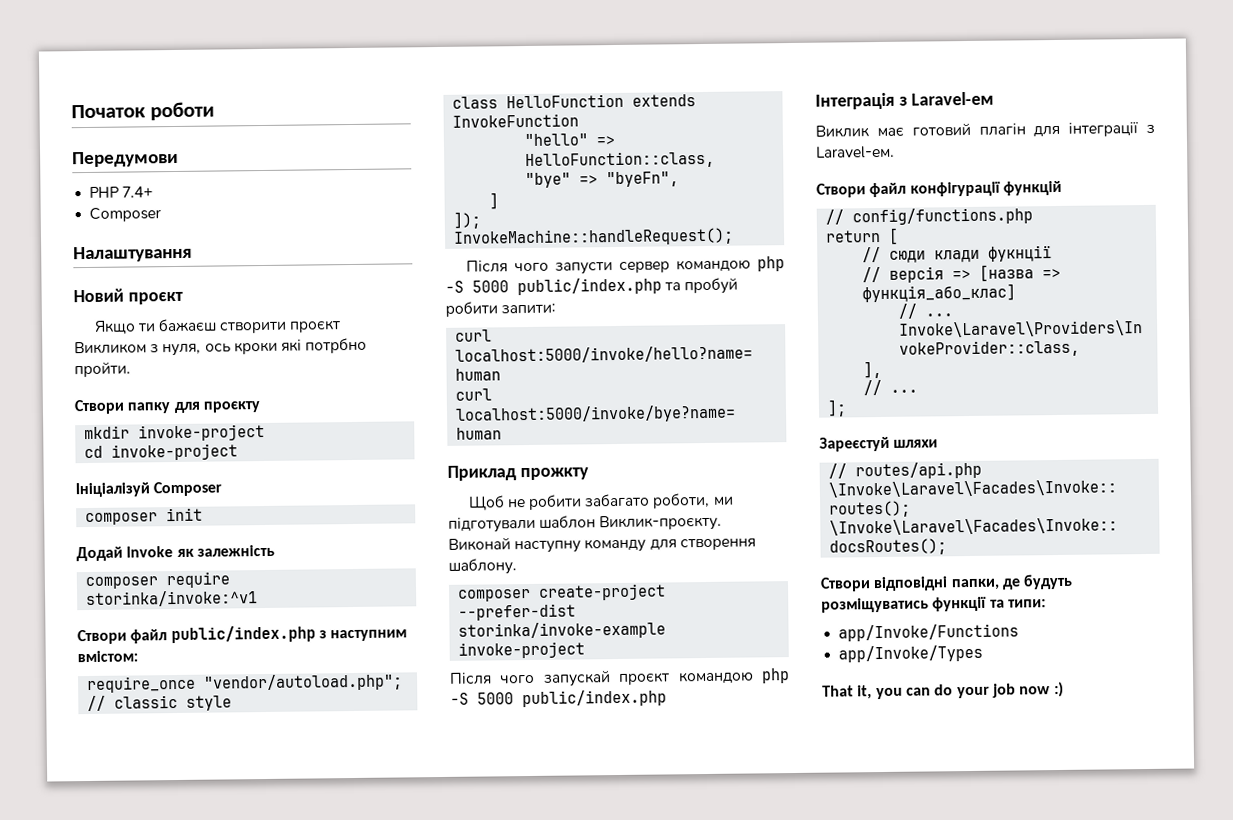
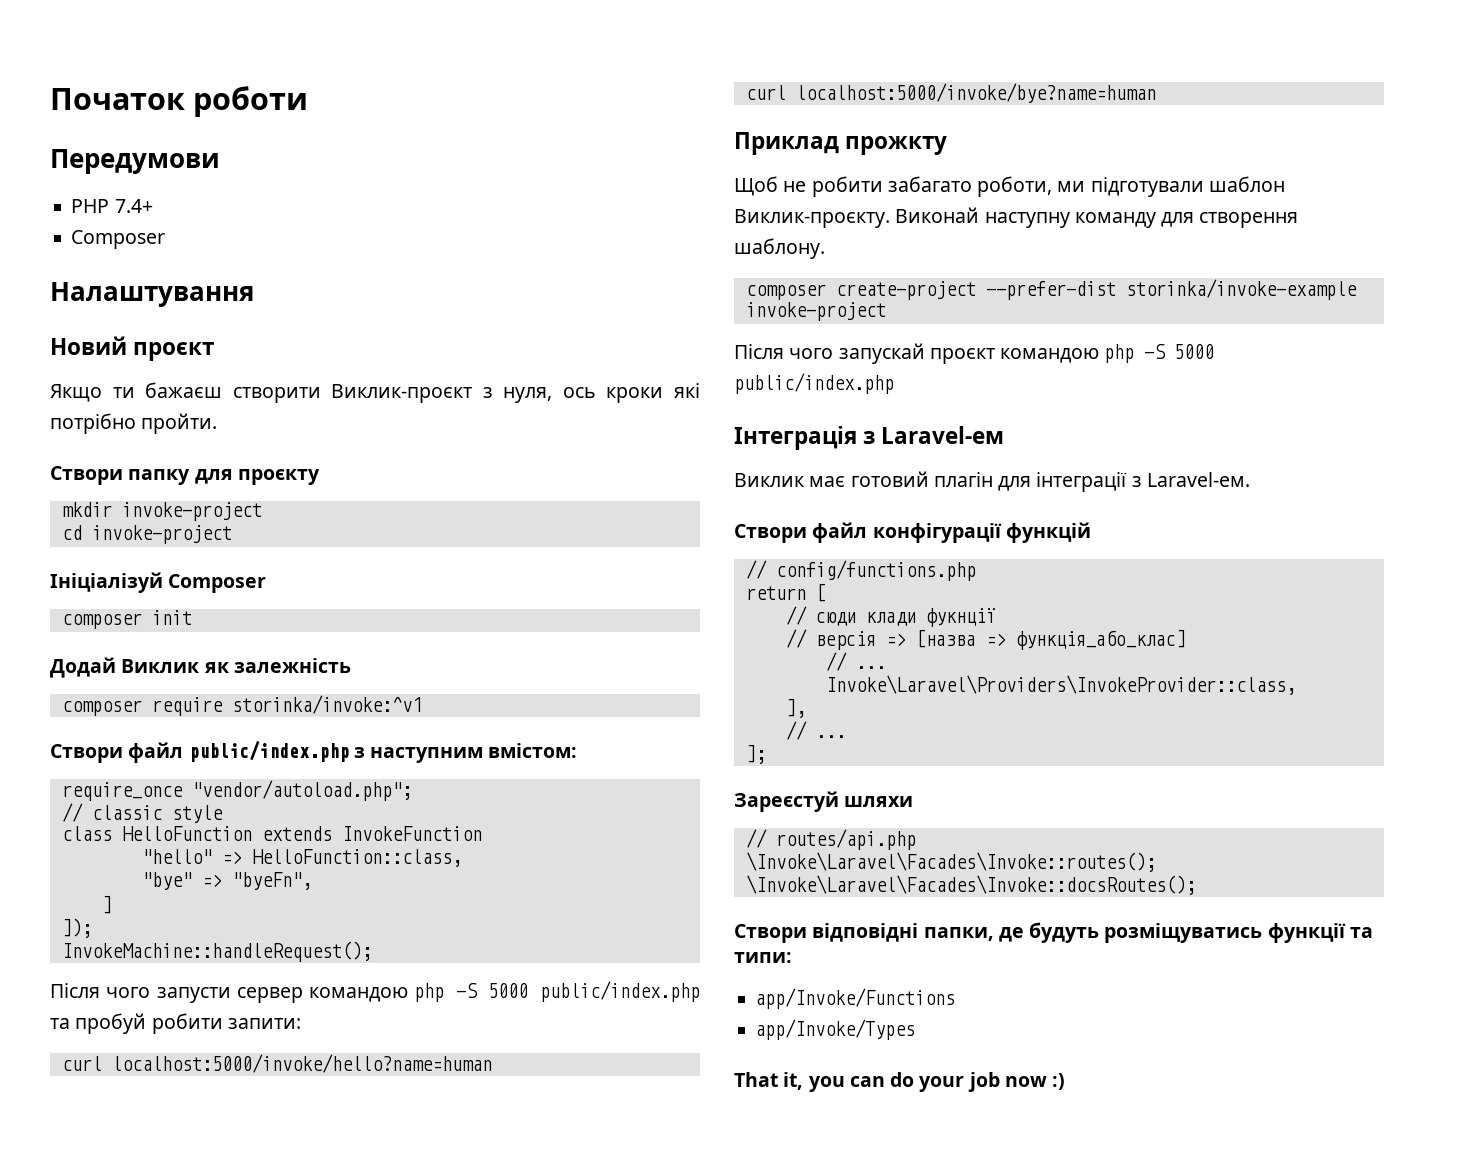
- Якщо ти бажаєш створити проєкт Викликом з нуля, ось кроки які потрбно пройти.
+ Якщо ти бажаєш створити Виклик-проєкт з нуля, ось кроки які потрібно пройти.
- Додай Invoke як залежність
+ Додай Виклик як залежність

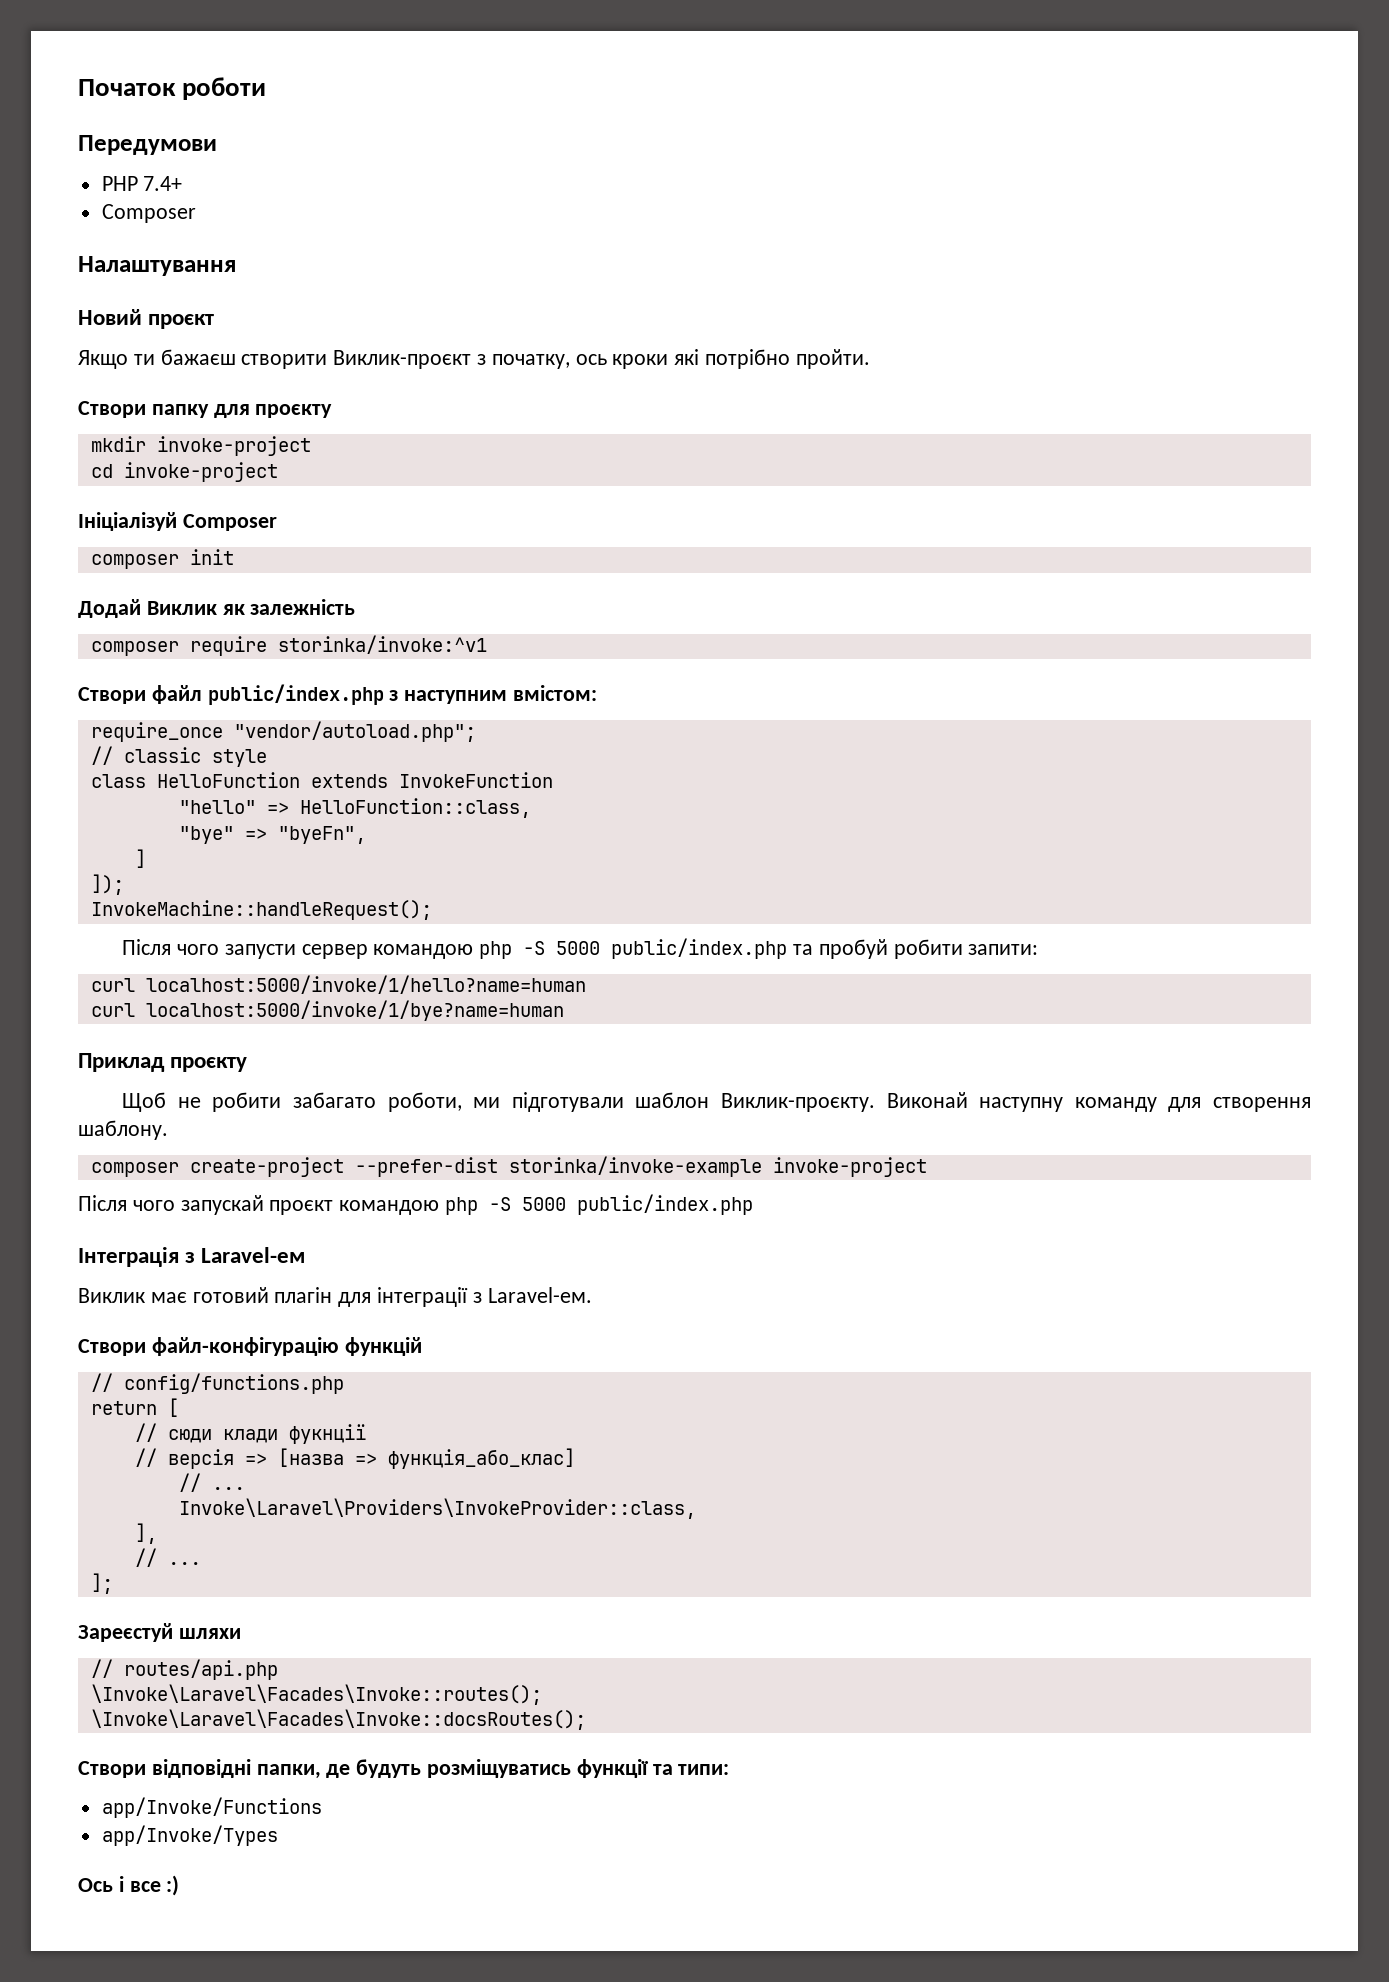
- Якщо ти бажаєш створити Виклик-проєкт з нуля, ось кроки які потрібно пройти.
+ Якщо ти бажаєш створити Виклик-проєкт з початку, ось кроки які потрібно пройти.
- curl localhost:5000/invoke/hello?name=human
- curl localhost:5000/invoke/bye?name=human
+ curl localhost:5000/invoke/1/hello?name=human
+ curl localhost:5000/invoke/1/bye?name=human
- Приклад прожкту
+ Приклад проєкту
- Створи файл конфігурації функцій
+ Створи файл-конфігурацію функцій
- That it, you can do your job now :)
+ Ось і все :)

